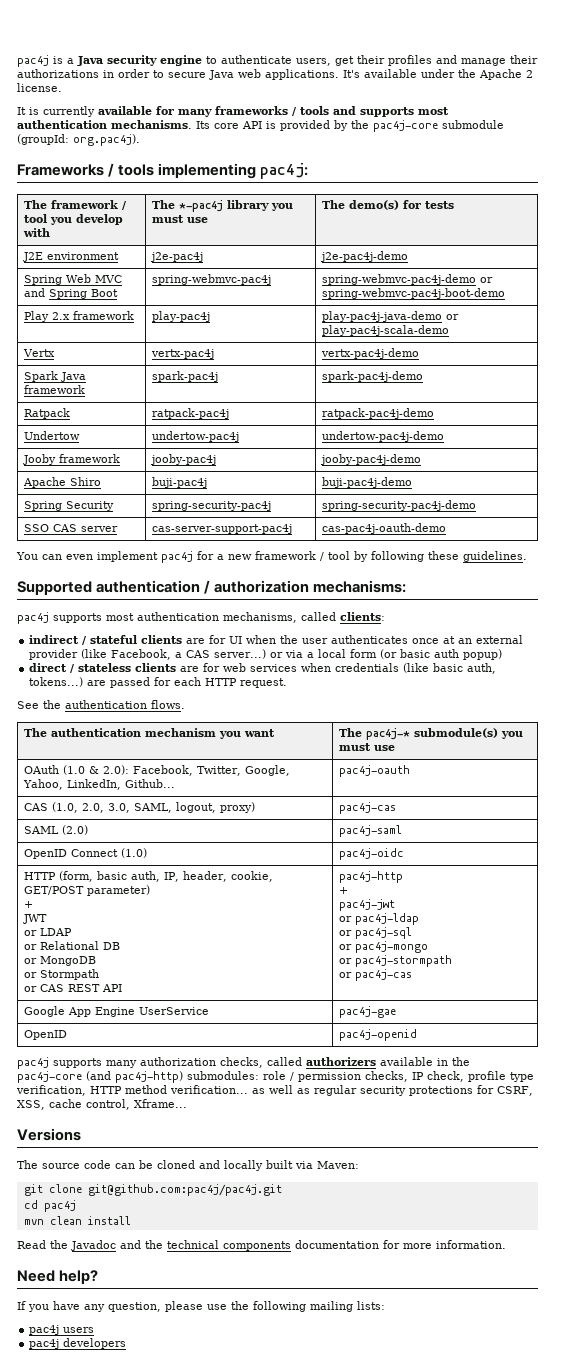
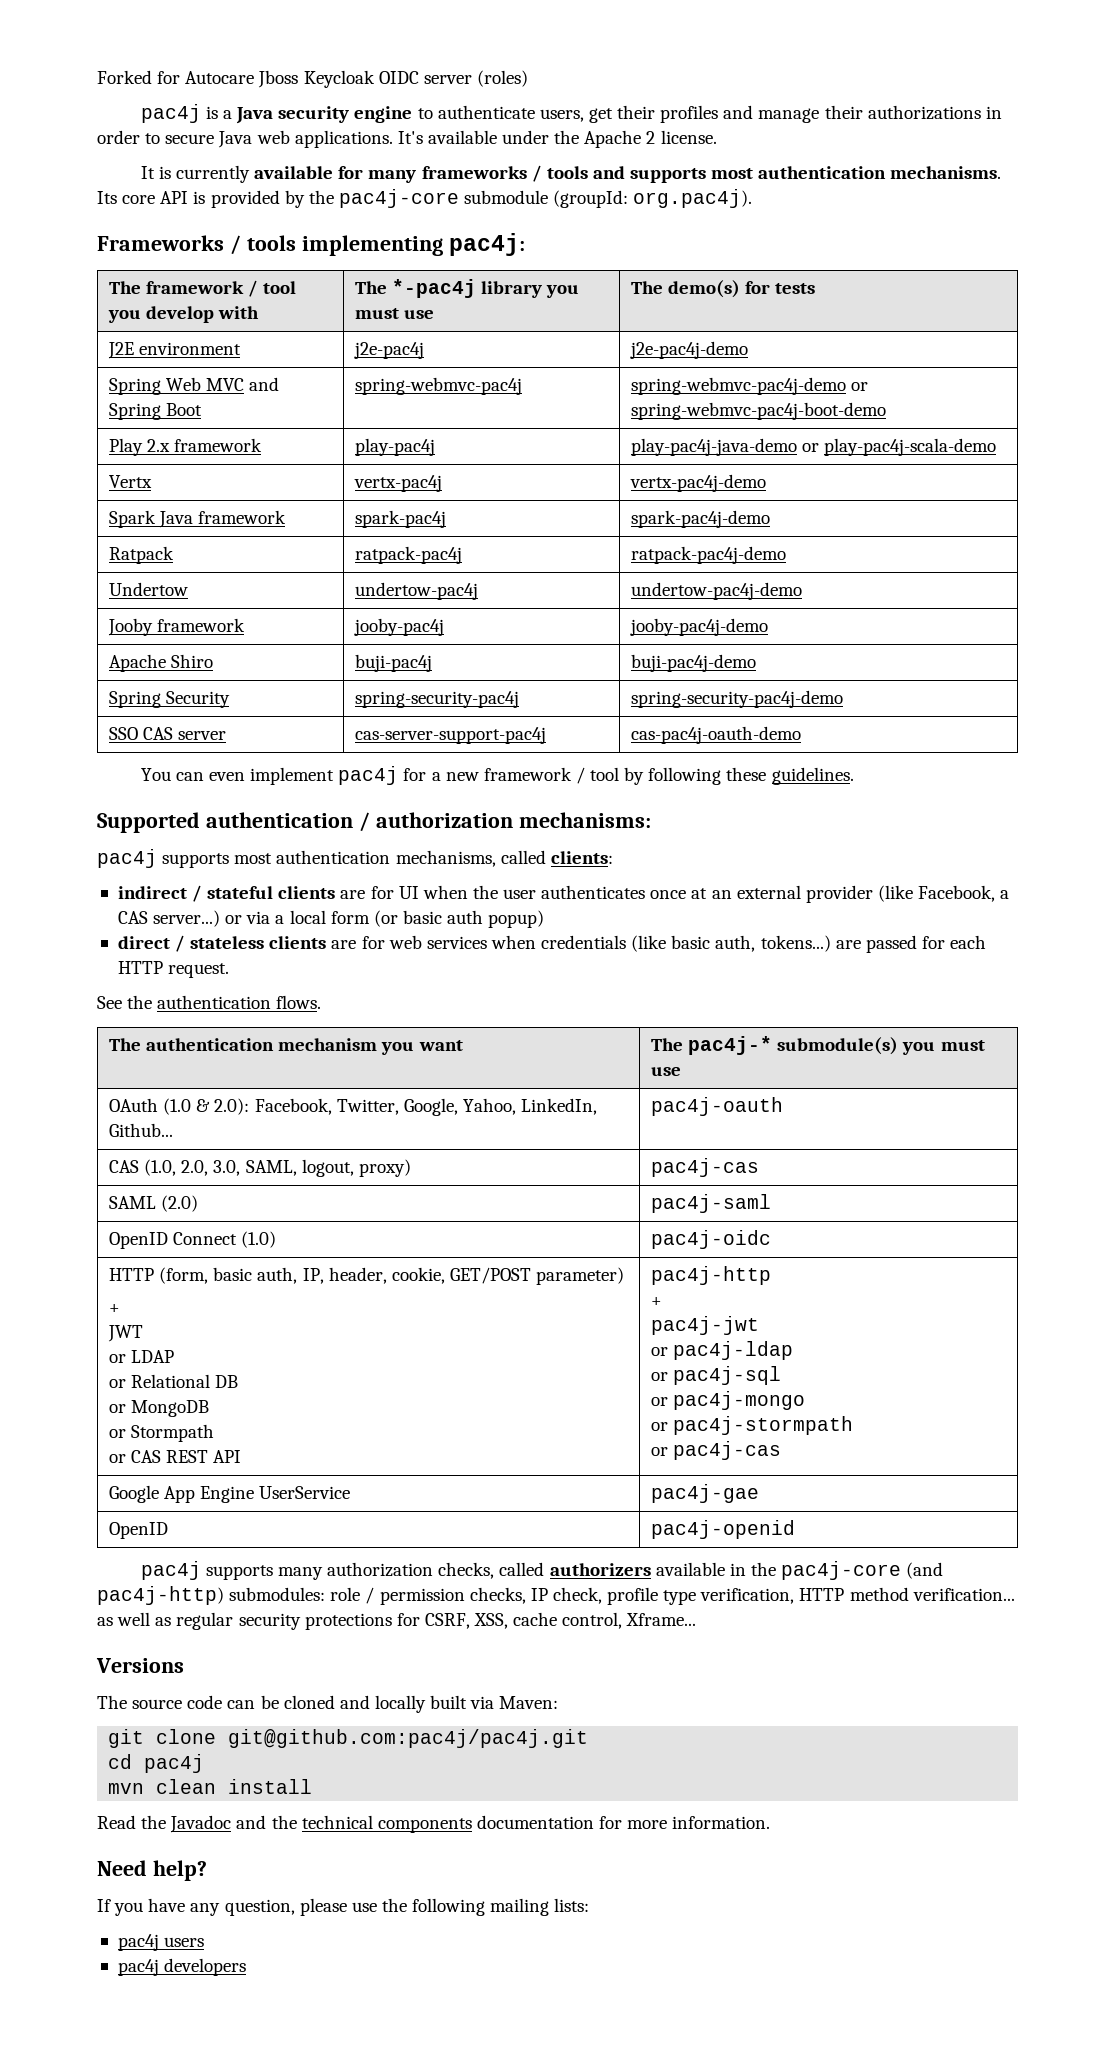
+ Forked for Autocare Jboss Keycloak OIDC server (roles)

